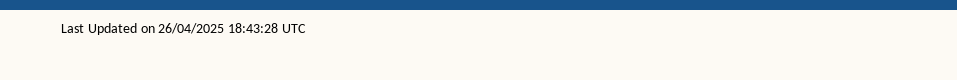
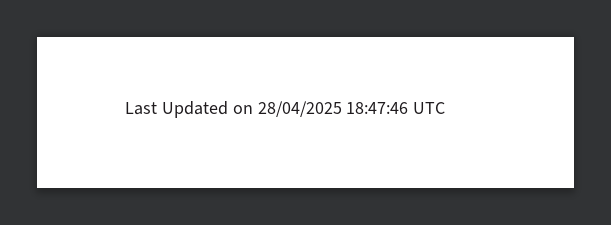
- Last Updated on 26/04/2025 18:43:28 UTC
+ Last Updated on 28/04/2025 18:47:46 UTC

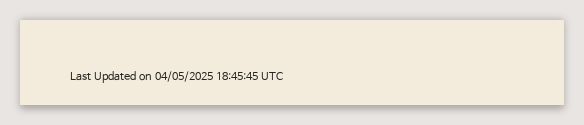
- Last Updated on 28/04/2025 18:47:46 UTC
+ Last Updated on 04/05/2025 18:45:45 UTC

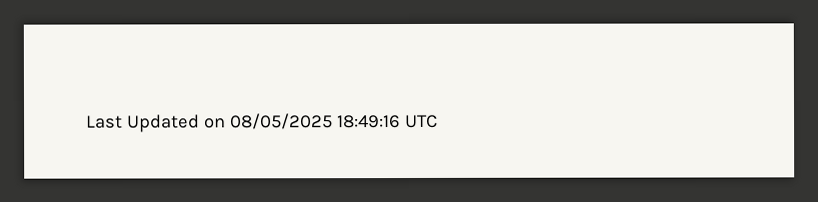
- Last Updated on 04/05/2025 18:45:45 UTC
+ Last Updated on 08/05/2025 18:49:16 UTC

